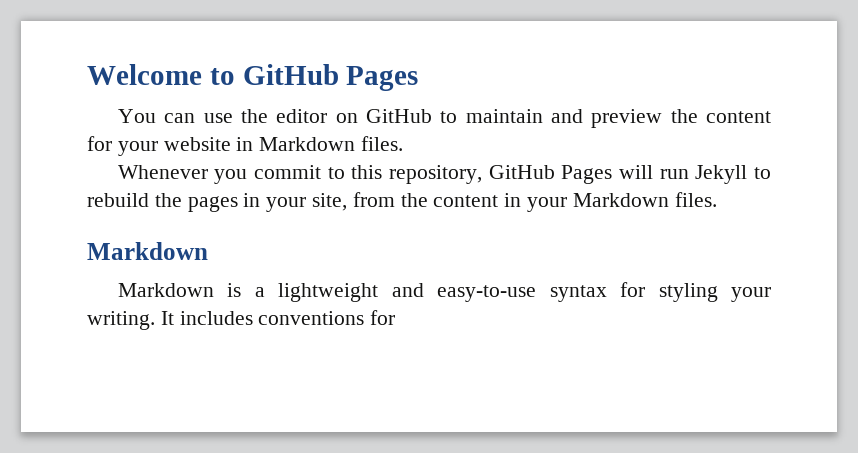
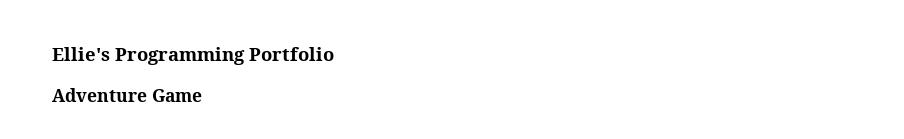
- Welcome to GitHub Pages
- You can use the editor on GitHub to maintain and preview the content for your website in Markdown files.
- Whenever you commit to this repository, GitHub Pages will run Jekyll to rebuild the pages in your site, from the content in your Markdown files.
- Markdown
- Markdown is a lightweight and easy-to-use syntax for styling your writing. It includes conventions for
+ Ellie's Programming Portfolio
+ Adventure Game

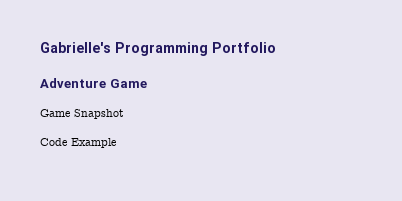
- Ellie's Programming Portfolio
+ Gabrielle's Programming Portfolio
+ Game Snapshot
+ Code Example

